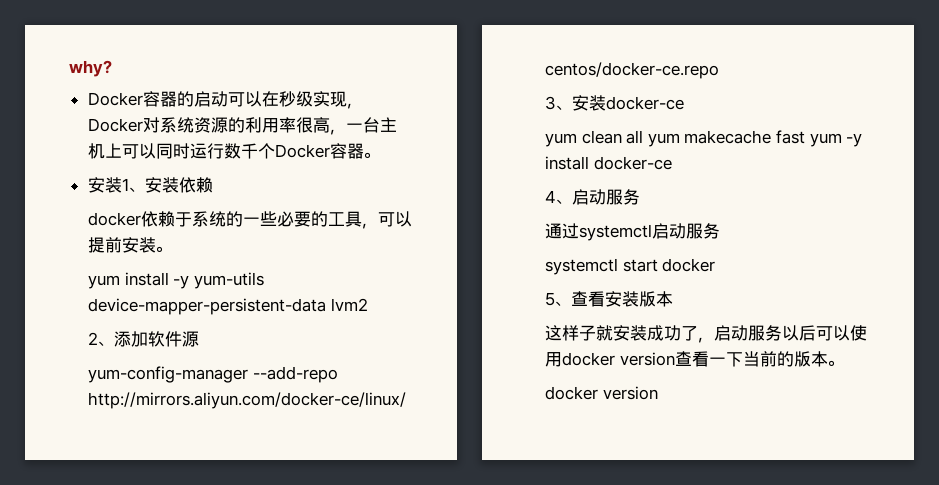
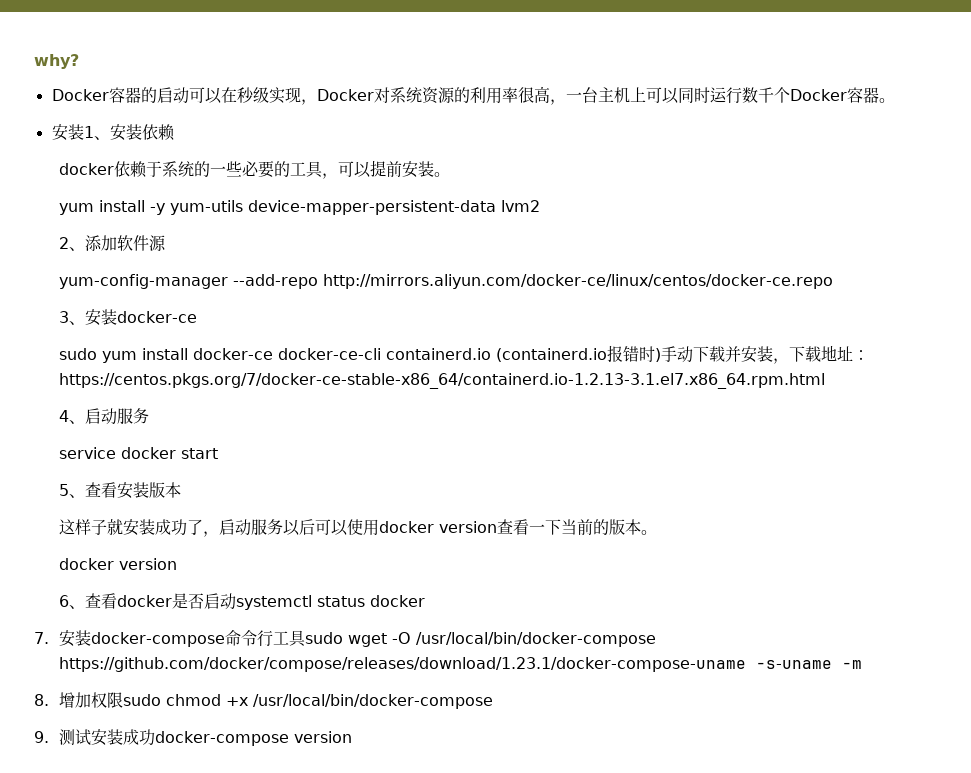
- yum clean all yum makecache fast yum -y install docker-ce
+ sudo yum install docker-ce docker-ce-cli containerd.io (containerd.io报错时)手动下载并安装，下载地址：https://centos.pkgs.org/7/docker-ce-stable-x86_64/containerd.io-1.2.13-3.1.el7.x86_64.rpm.html
- 通过systemctl启动服务
- systemctl start docker
+ service docker start
+ 6、查看docker是否启动systemctl status docker
+ 7.安装docker-compose命令行工具sudo wget -O /usr/local/bin/docker-compose https://github.com/docker/compose/releases/download/1.23.1/docker-compose-uname -s-uname -m
+ 8.增加权限sudo chmod +x /usr/local/bin/docker-compose
+ 9.测试安装成功docker-compose version

